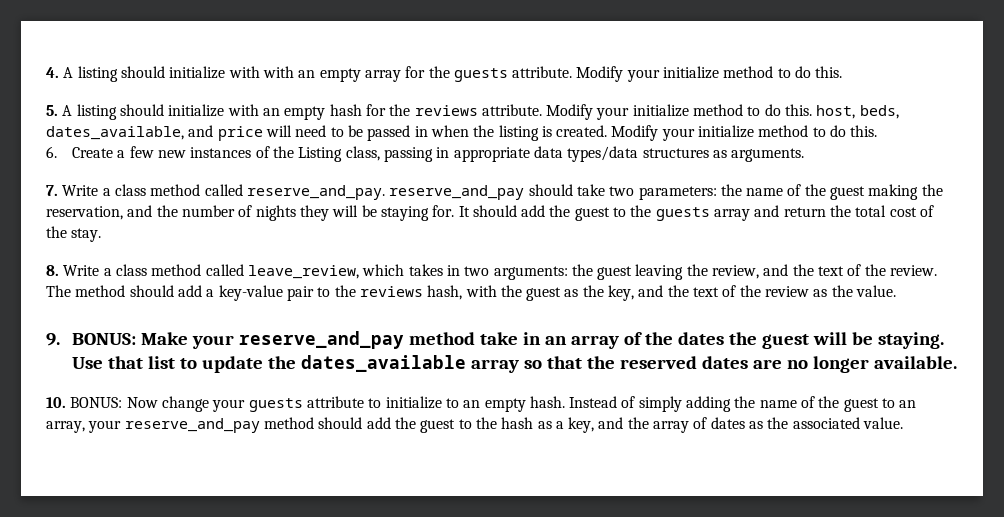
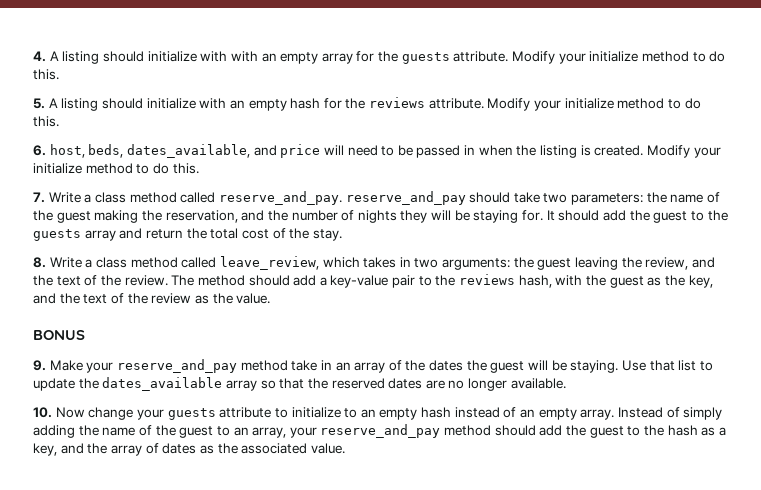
- 5. A listing should initialize with an empty hash for the reviews attribute. Modify your initialize method to do this. host, beds, dates_available, and price will need to be passed in when the listing is created.
+ 5. A listing should initialize with an empty hash for the reviews attribute. Modify your initialize method to do this.
+ 6. host, beds, dates_available, and price will need to be passed in when the listing is created.
- 6. Create a few new instances of the Listing class, passing in appropriate data types/data structures as arguments.
- 9. BONUS: Make your reserve_and_pay method take in an array of the dates the guest will be staying.
+ BONUS
+ 9. Make your reserve_and_pay method take in an array of the dates the guest will be staying.
- 10. BONUS: Now change your guests attribute to initialize to an empty hash.
+ 10. Now change your guests attribute to initialize to an empty hash instead of an empty array.

